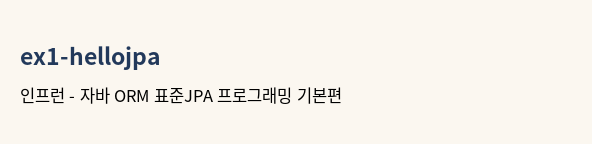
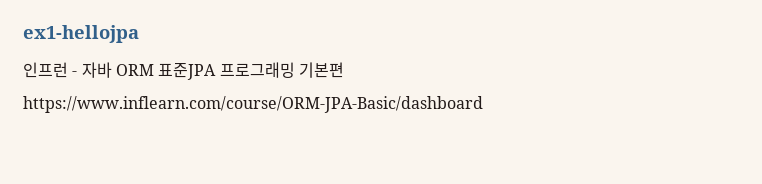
+ https://www.inflearn.com/course/ORM-JPA-Basic/dashboard

